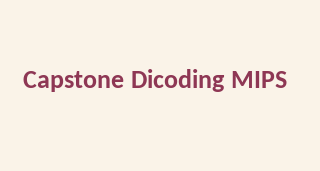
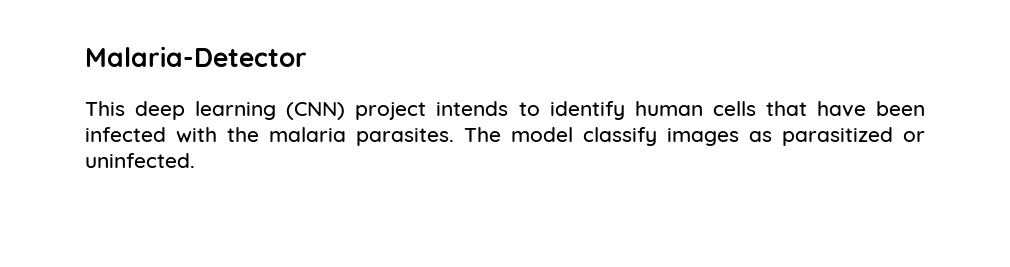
- Capstone Dicoding MIPS
+ Malaria-Detector
+ This deep learning (CNN) project intends to identify human cells that have been infected with the malaria parasites. The model classify images as parasitized or uninfected.

